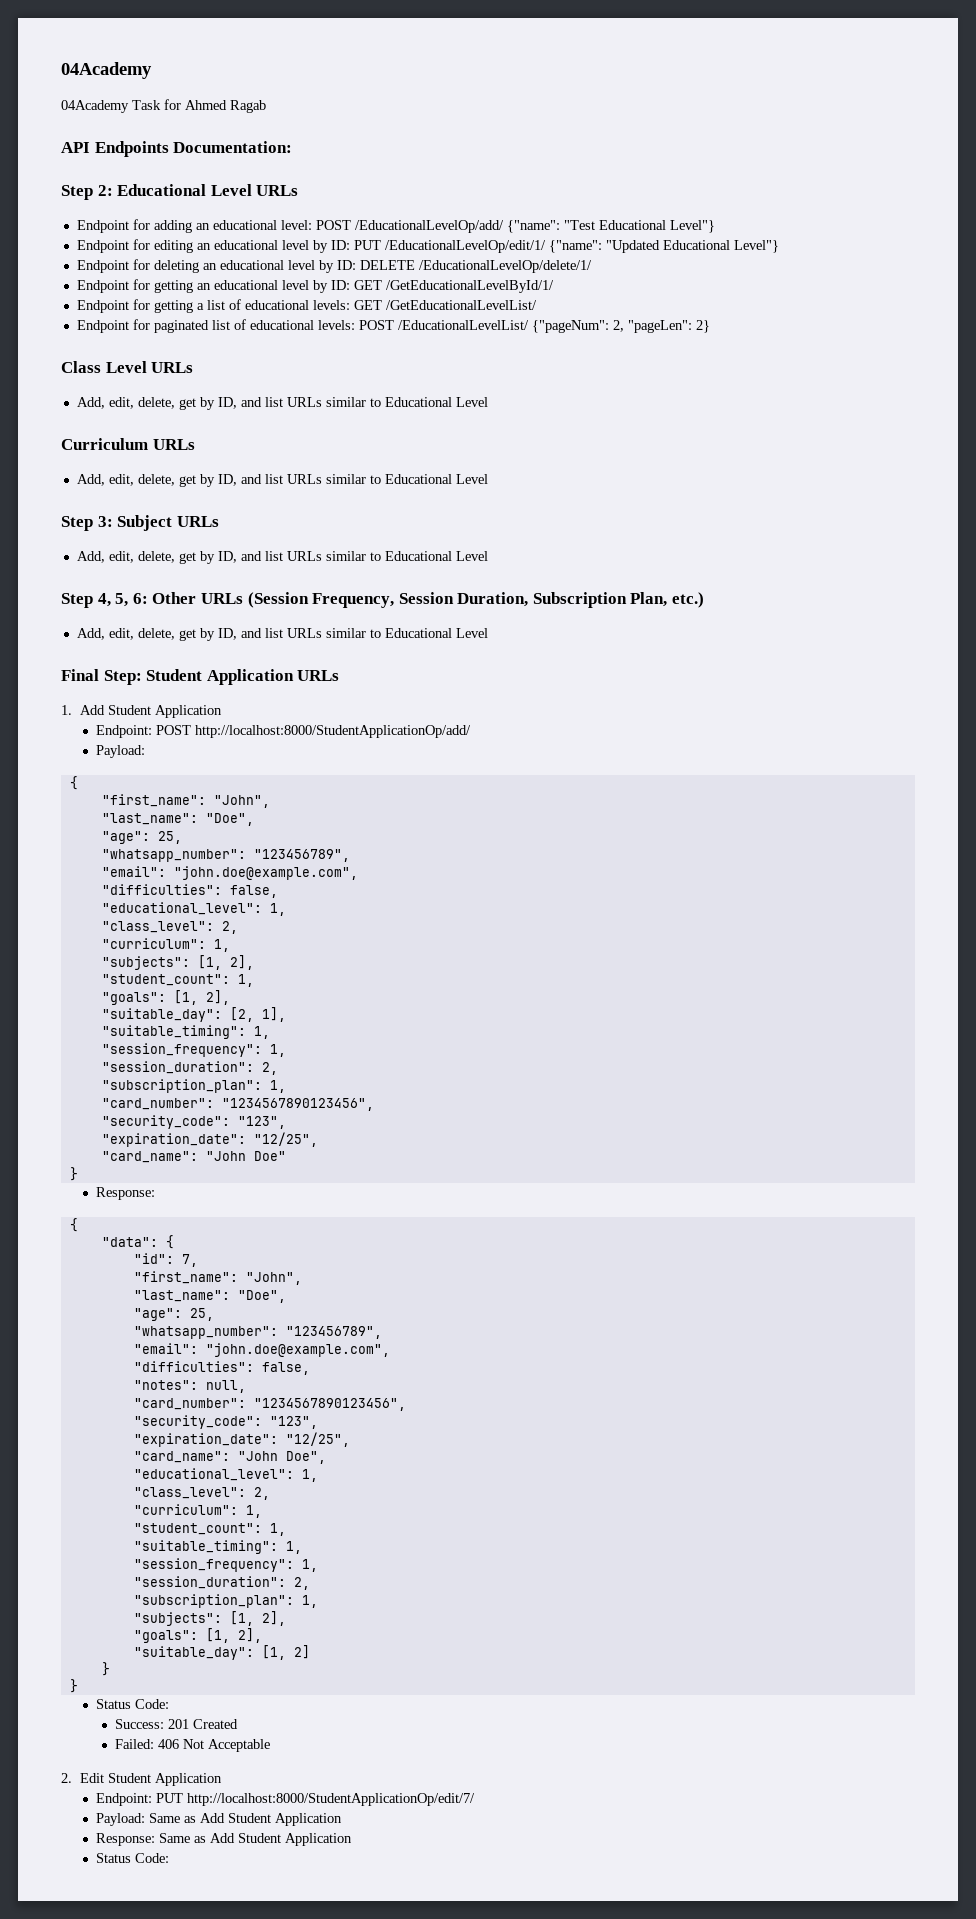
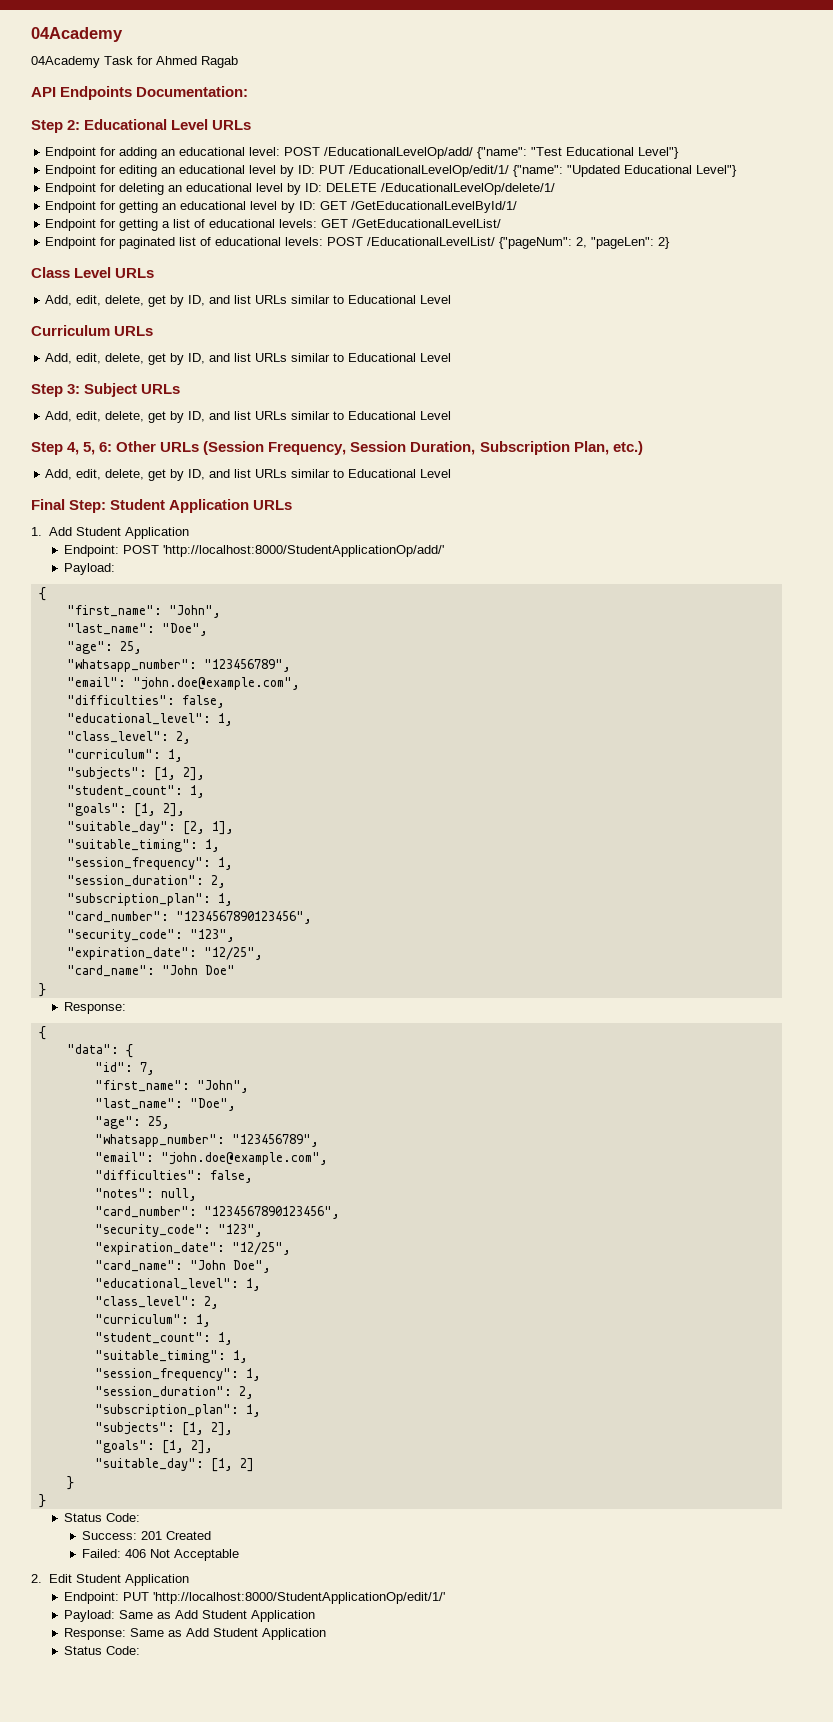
- Endpoint: POST http://localhost:8000/StudentApplicationOp/add/
+ Endpoint: POST 'http://localhost:8000/StudentApplicationOp/add/'
- Endpoint: PUT http://localhost:8000/StudentApplicationOp/edit/7/
+ Endpoint: PUT 'http://localhost:8000/StudentApplicationOp/edit/1/'

